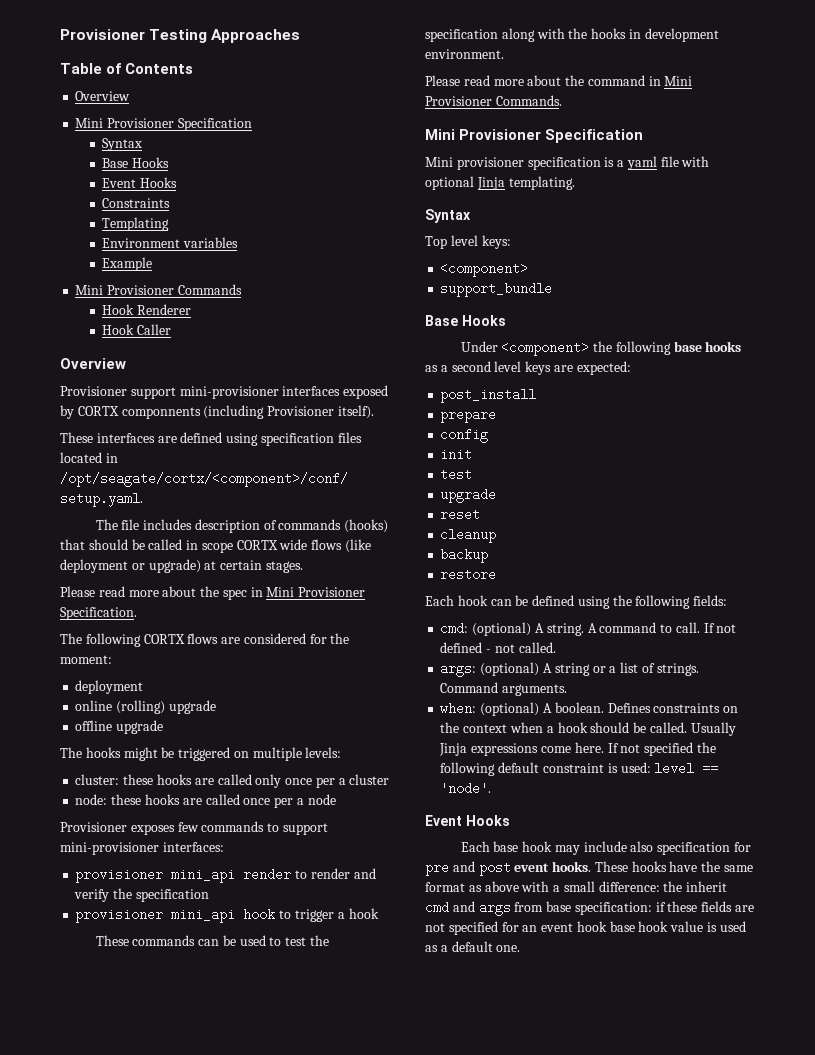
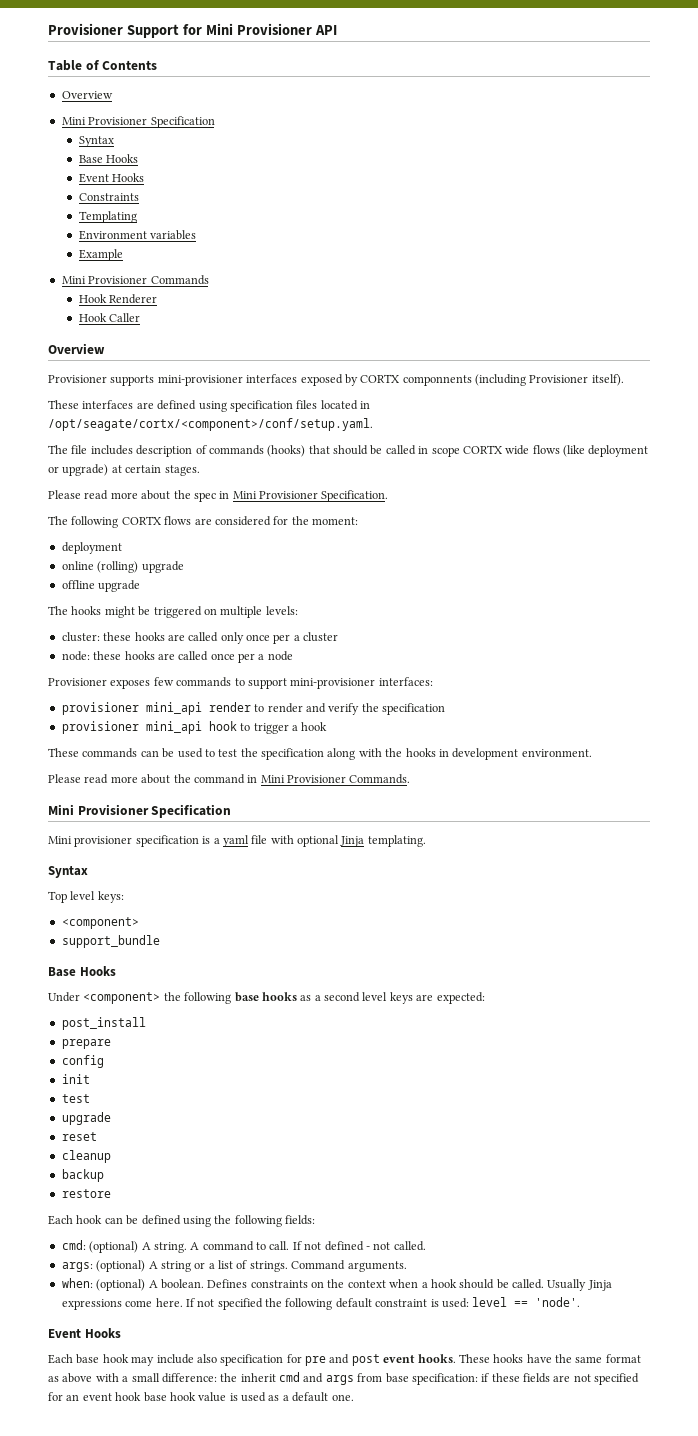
- Provisioner Testing Approaches
+ Provisioner Support for Mini Provisioner API
- Provisioner support mini-provisioner interfaces exposed by CORTX componnents (including Provisioner itself).
+ Provisioner supports mini-provisioner interfaces exposed by CORTX componnents (including Provisioner itself).

